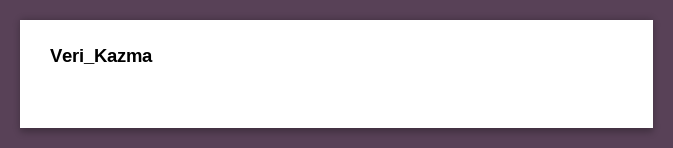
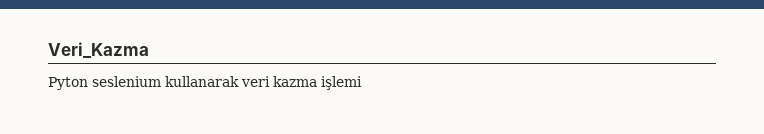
+ Pyton seslenium kullanarak veri kazma işlemi

